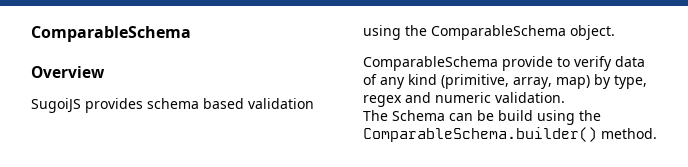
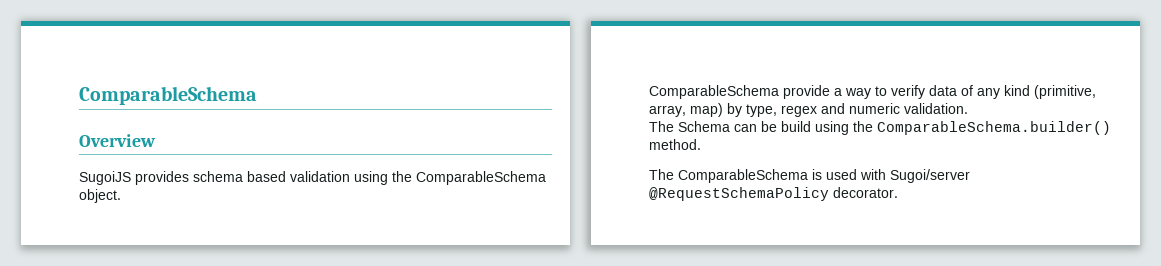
- ComparableSchema provide to verify data of any kind (primitive, array, map) by type, regex and numeric validation.
+ ComparableSchema provide a way to verify data of any kind (primitive, array, map) by type, regex and numeric validation.
+ The ComparableSchema is used with Sugoi/server @RequestSchemaPolicy decorator.

